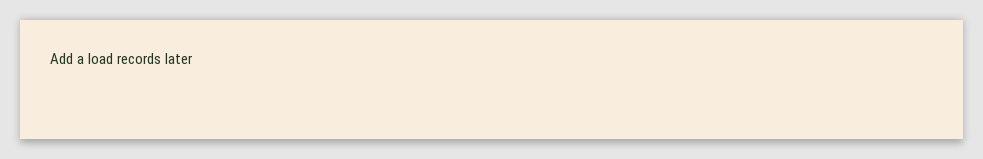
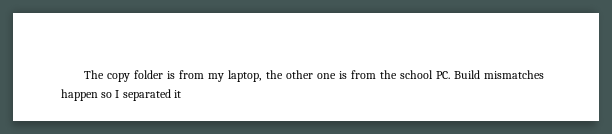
- Add a load records later
+ The copy folder is from my laptop, the other one is from the school PC. Build mismatches happen so I separated it

